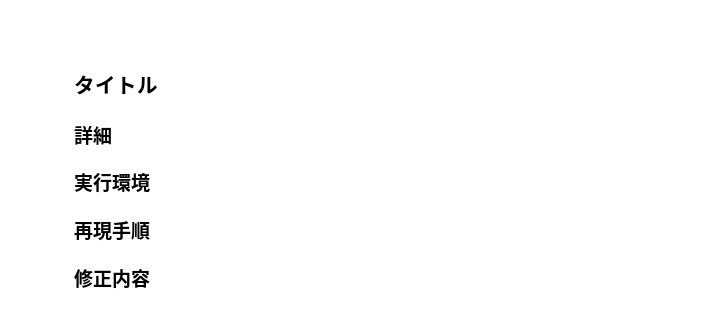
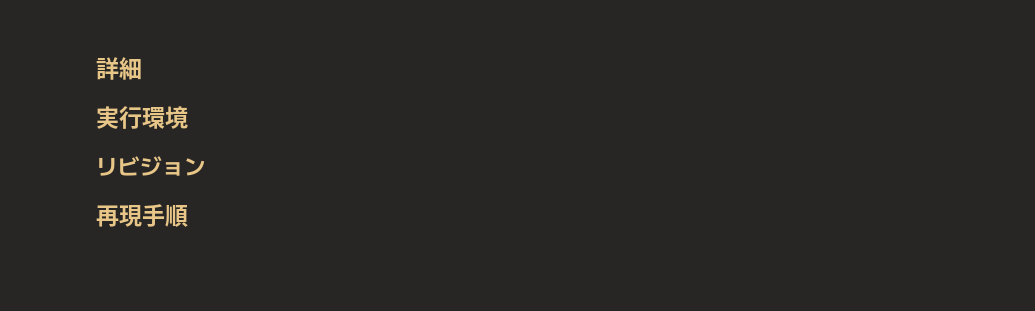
- タイトル
+ リビジョン
- 修正内容

